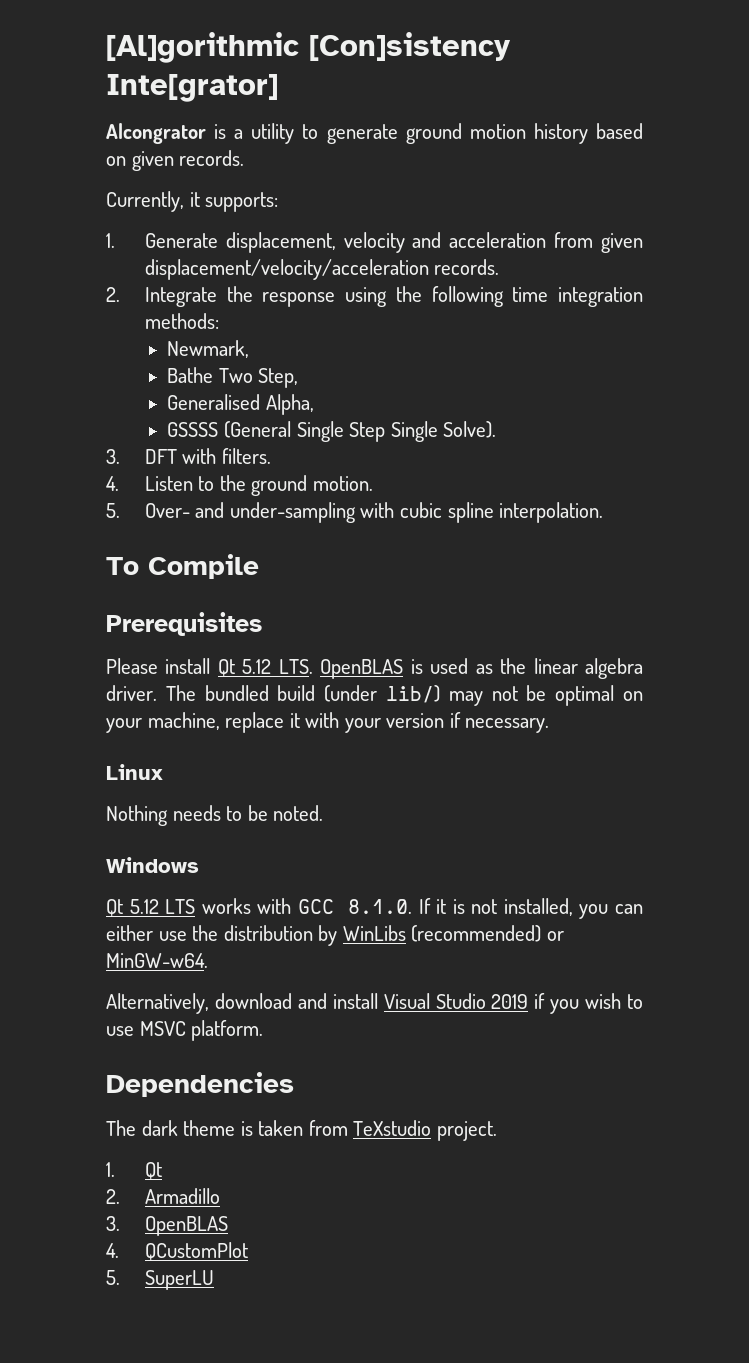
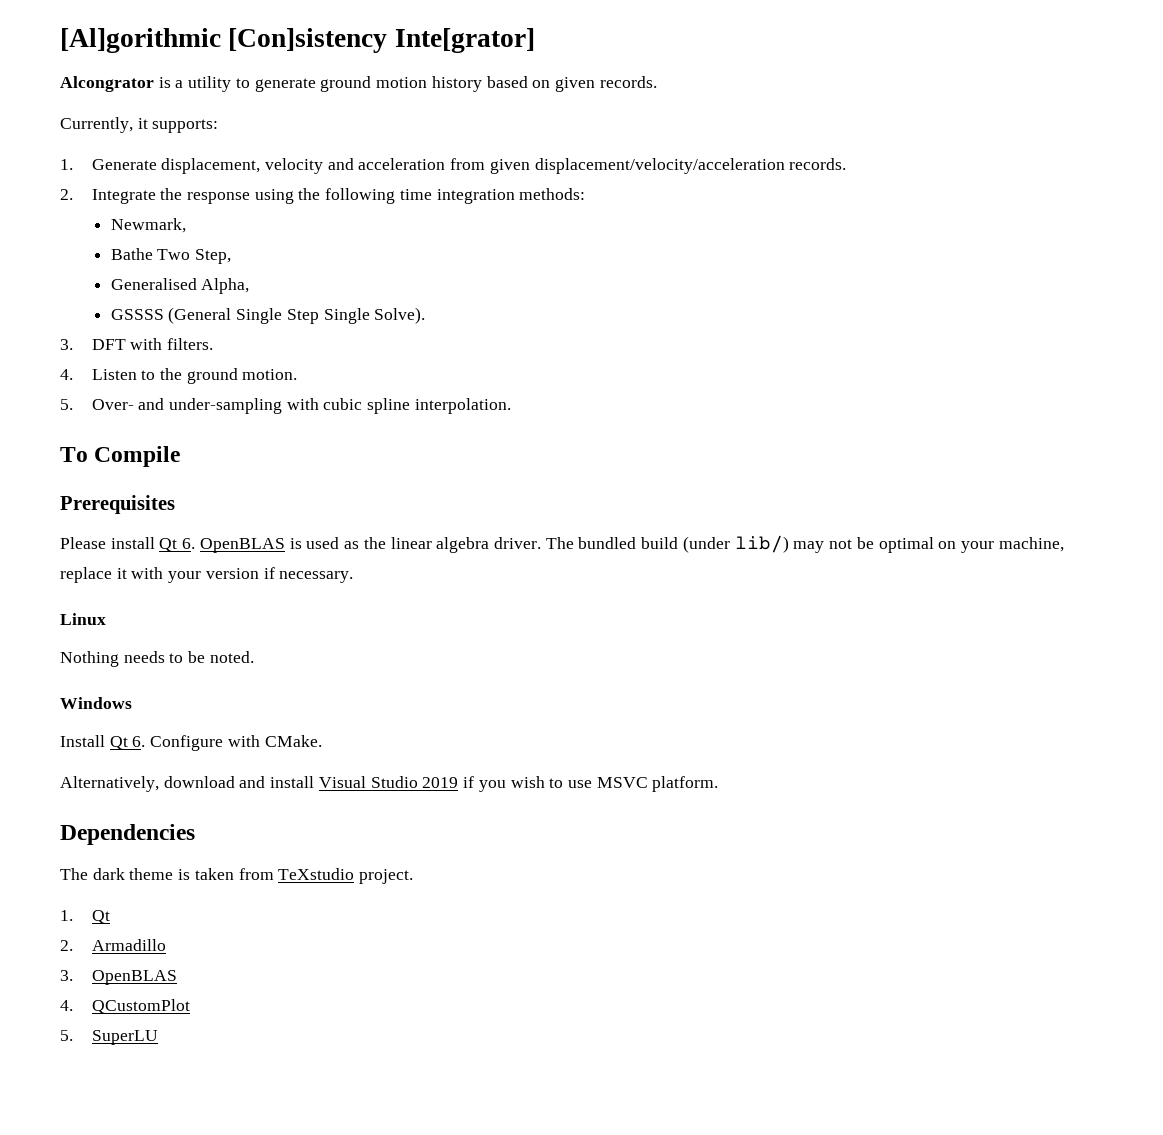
- Please install Qt 5.12 LTS. OpenBLAS is used as the linear algebra driver.
+ Please install Qt 6. OpenBLAS is used as the linear algebra driver.
- Qt 5.12 LTS works with GCC 8.1.0. If it is not installed, you can either use the distribution by WinLibs (recommended) or MinGW-w64.
+ Install Qt 6. Configure with CMake.

